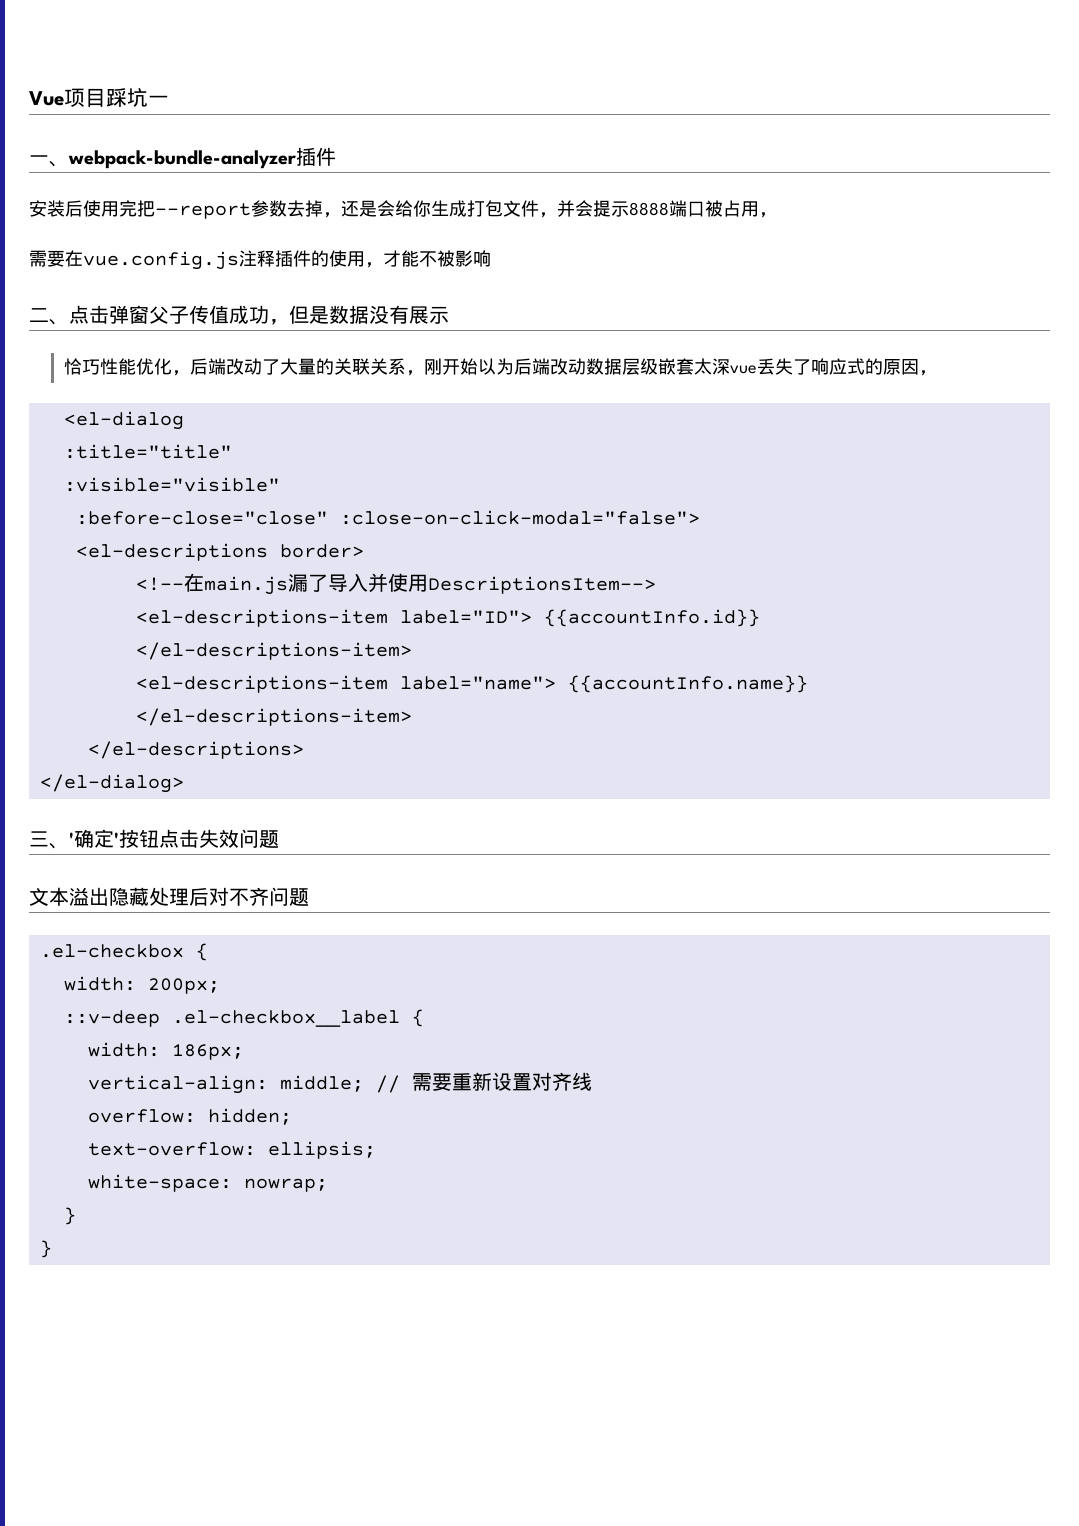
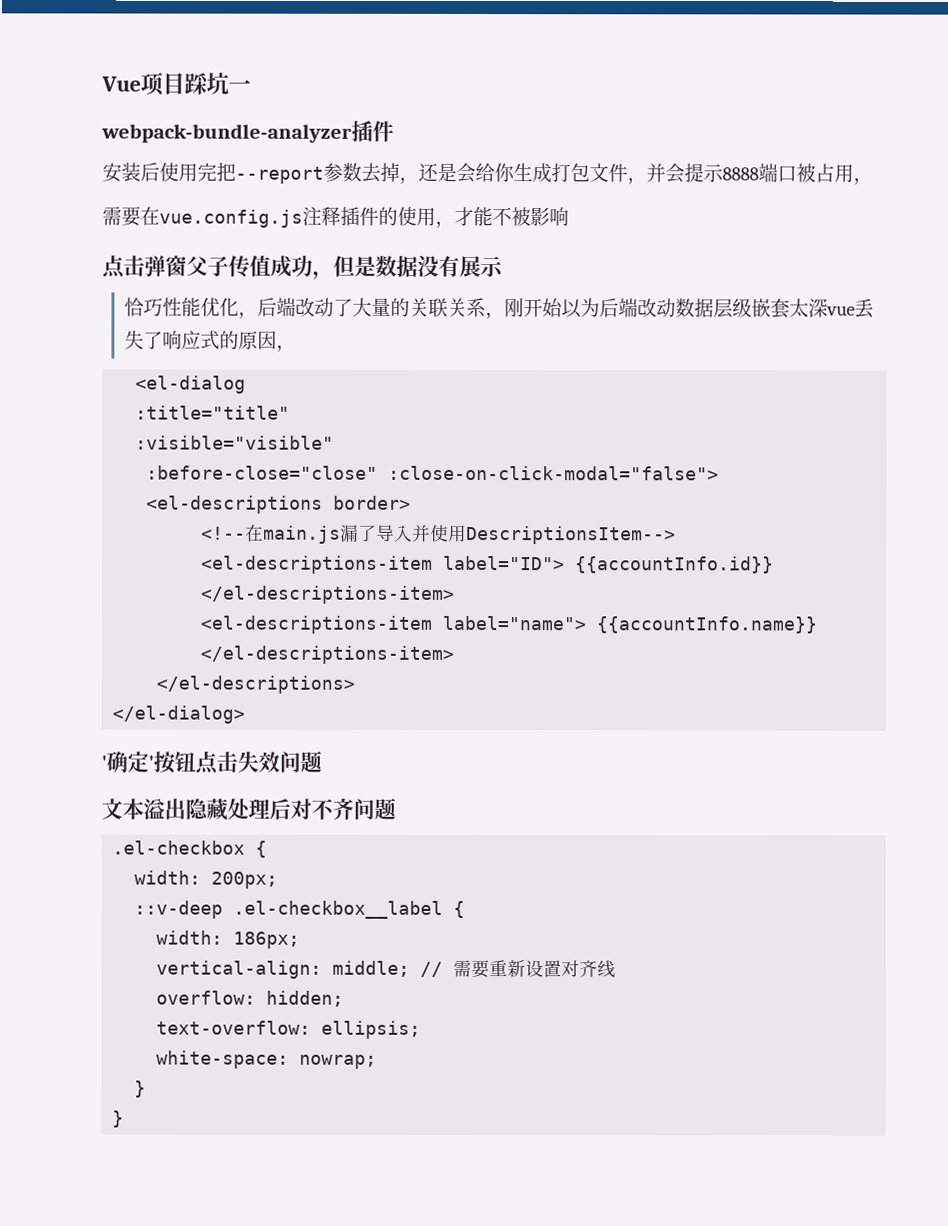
- 一、webpack-bundle-analyzer插件
+ webpack-bundle-analyzer插件
- 二、点击弹窗父子传值成功，但是数据没有展示
+ 点击弹窗父子传值成功，但是数据没有展示
- 三、'确定'按钮点击失效问题
+ '确定'按钮点击失效问题

